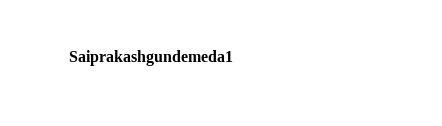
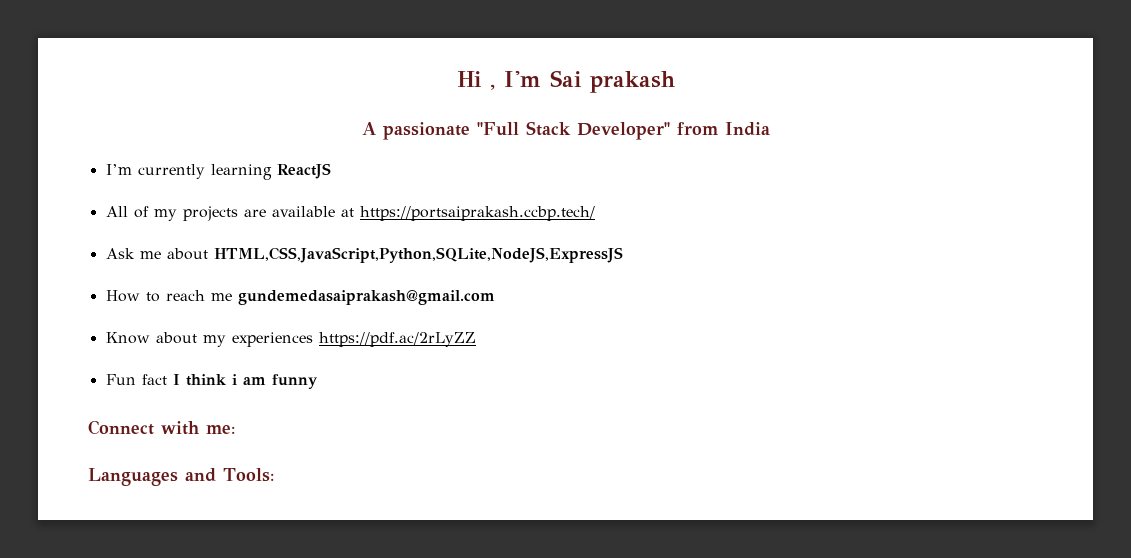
- Saiprakashgundemeda1
+ Hi , I'm Sai prakash
+ A passionate "Full Stack Developer" from India
+ I’m currently learning ReactJS
+ All of my projects are available at https://portsaiprakash.ccbp.tech/
+ Ask me about HTML,CSS,JavaScript,Python,SQLite,NodeJS,ExpressJS
+ How to reach me gundemedasaiprakash@gmail.com
+ Know about my experiences https://pdf.ac/2rLyZZ
+ Fun fact I think i am funny
+ Connect with me:
+ Languages and Tools:

